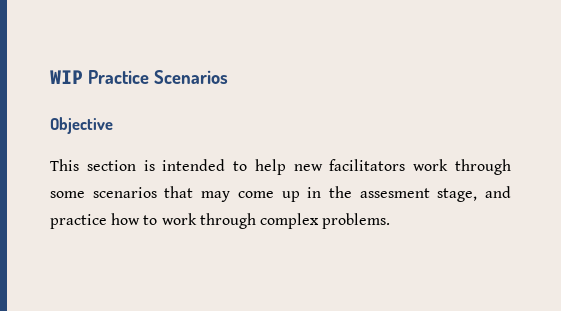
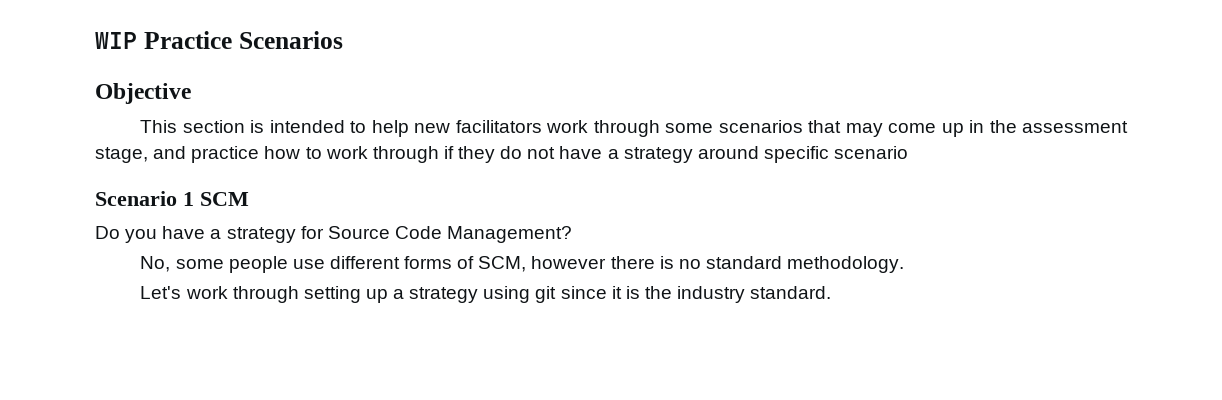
- This section is intended to help new facilitators work through some scenarios that may come up in the assesment stage, and practice how to work through complex problems.
+ This section is intended to help new facilitators work through some scenarios that may come up in the assessment stage, and practice how to work through if they do not have a strategy around specific scenario
+ Scenario 1 SCM
+ Do you have a strategy for Source Code Management?
+ No, some people use different forms of SCM, however there is no standard methodology.
+ Let's work through setting up a strategy using git since it is the industry standard.

